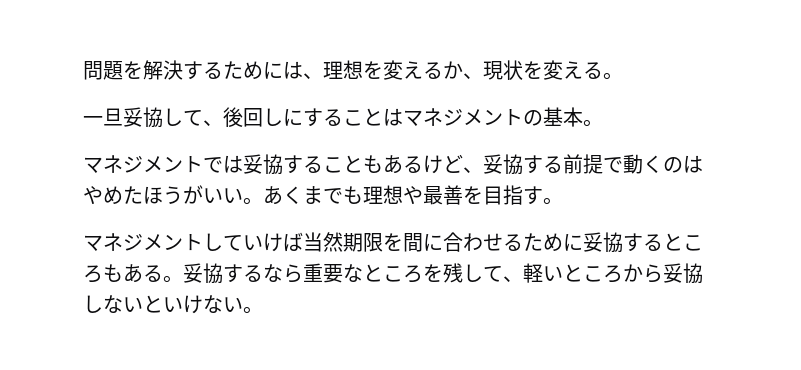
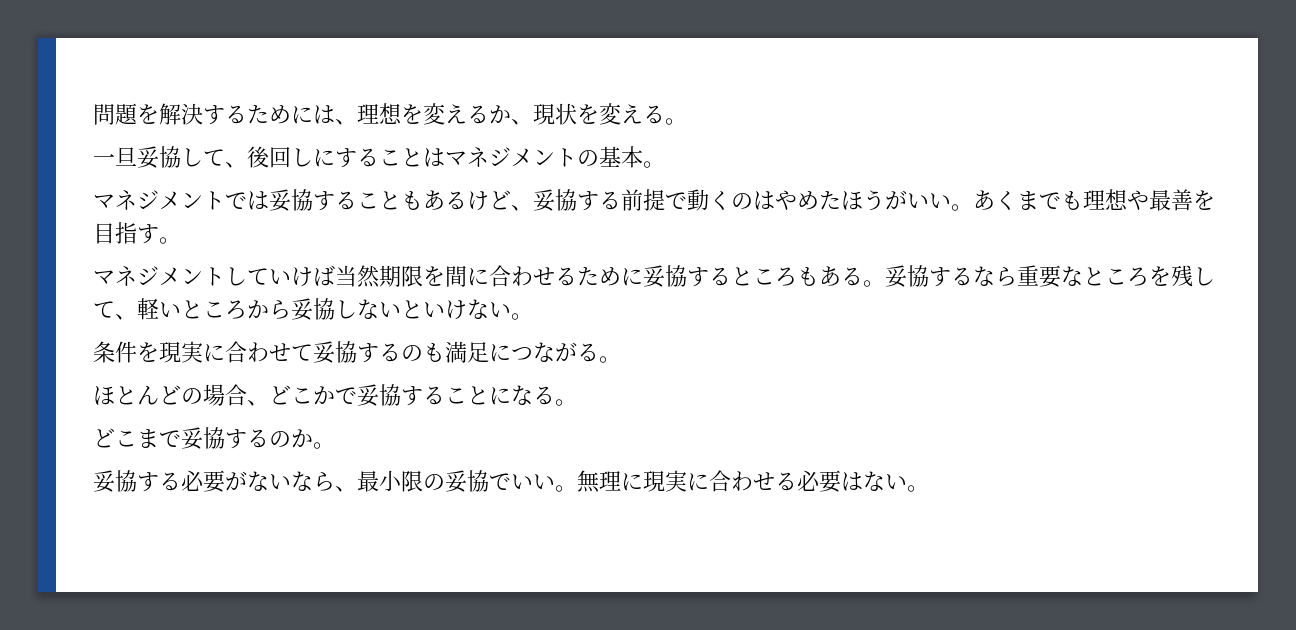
+ 条件を現実に合わせて妥協するのも満足につながる。
+ ほとんどの場合、どこかで妥協することになる。
+ どこまで妥協するのか。
+ 妥協する必要がないなら、最小限の妥協でいい。無理に現実に合わせる必要はない。

